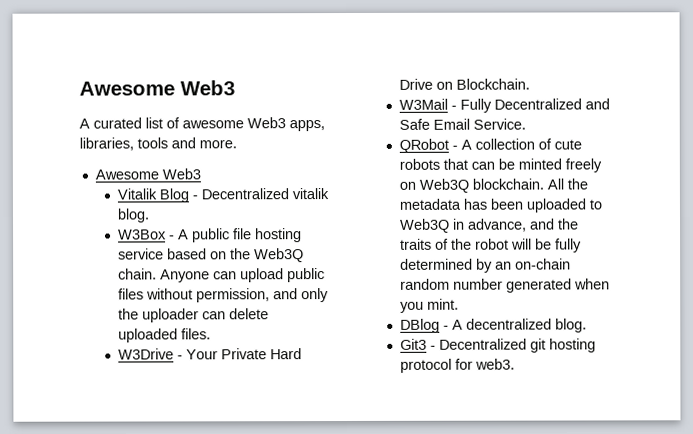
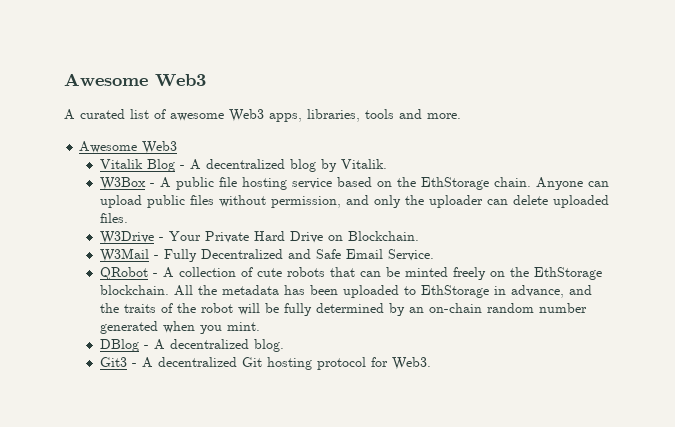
- Vitalik Blog - Decentralized vitalik blog.
+ Vitalik Blog - A decentralized blog by Vitalik.
- W3Box - A public file hosting service based on the Web3Q chain.
+ W3Box - A public file hosting service based on the EthStorage chain.
- QRobot - A collection of cute robots that can be minted freely on Web3Q blockchain.
+ QRobot - A collection of cute robots that can be minted freely on the EthStorage blockchain.
- All the metadata has been uploaded to Web3Q in advance, and the traits of the robot will be fully determined by an on-chain random number generated when you mint.
+ All the metadata has been uploaded to EthStorage in advance, and the traits of the robot will be fully determined by an on-chain random number generated when you mint.
- Git3 - Decentralized git hosting protocol for web3.
+ Git3 - A decentralized Git hosting protocol for Web3.

